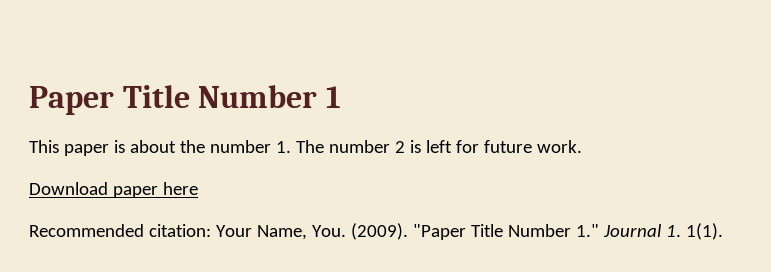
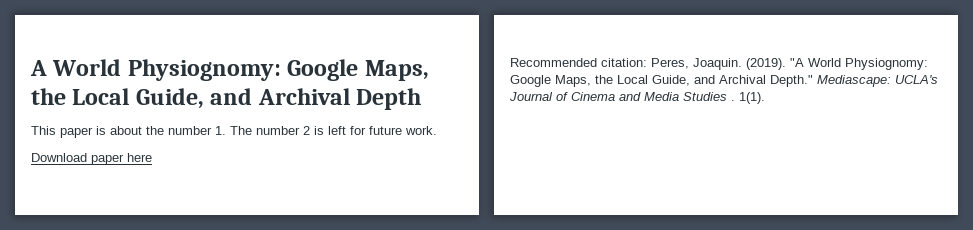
- Paper Title Number 1
+ A World Physiognomy: Google Maps, the Local Guide, and Archival Depth
- Recommended citation: Your Name, You. (2009). "Paper Title Number 1." Journal 1. 1(1).
+ Recommended citation: Peres, Joaquin. (2019). "A World Physiognomy: Google Maps, the Local Guide, and Archival Depth." Mediascape: UCLA's Journal of Cinema and Media Studies . 1(1).

